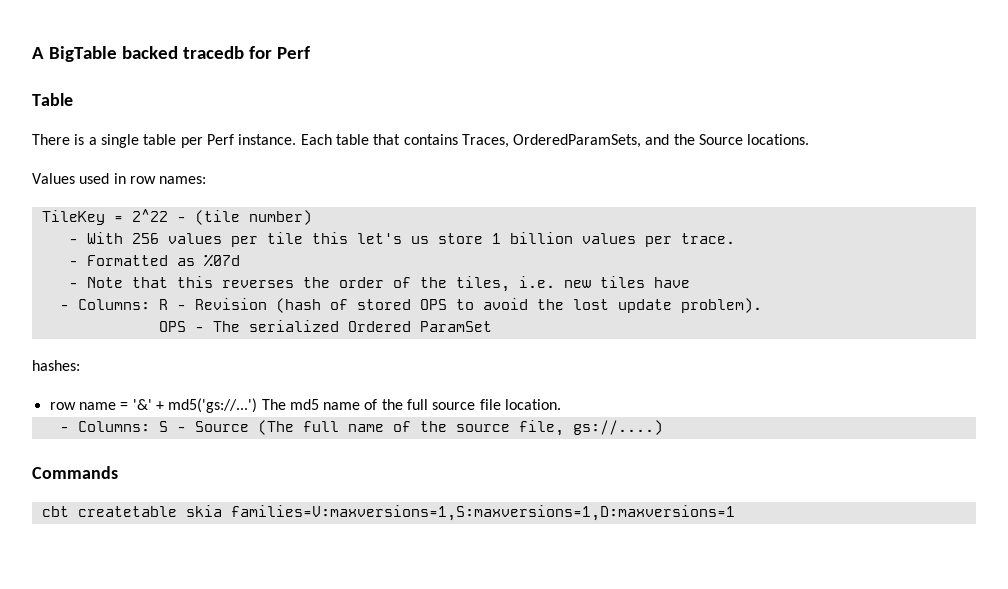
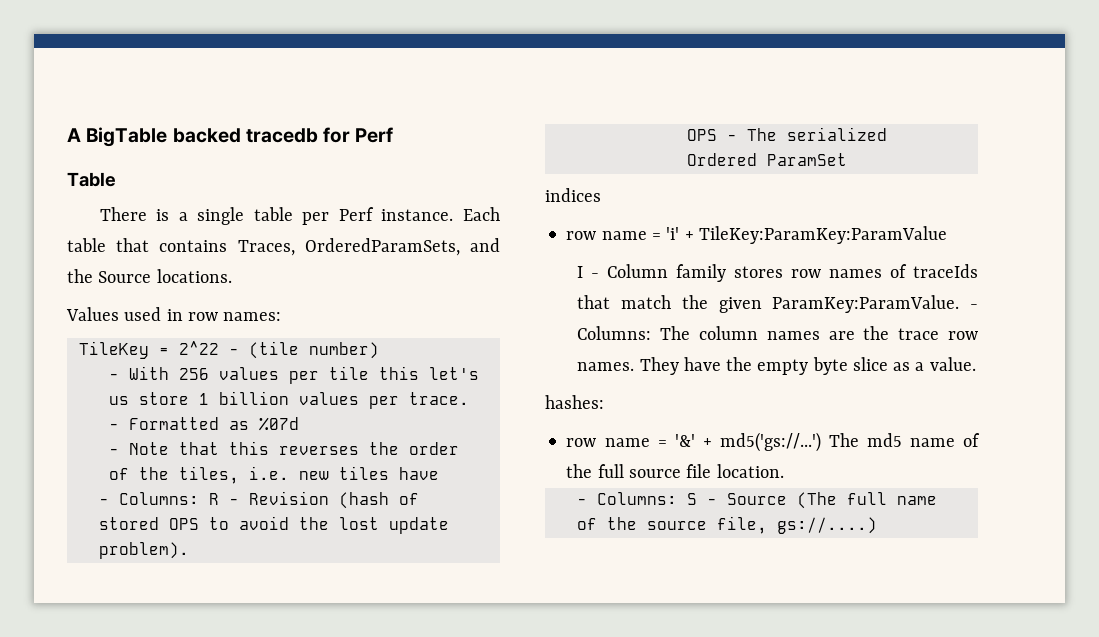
+ indices
+ row name = 'i' + TileKey:ParamKey:ParamValue
+ I - Column family stores row names of traceIds that match the given ParamKey:ParamValue. - Columns: The column names are the trace row names. They have the empty byte slice as a value.
- Commands
- cbt createtable skia families=V:maxversions=1,S:maxversions=1,D:maxversions=1

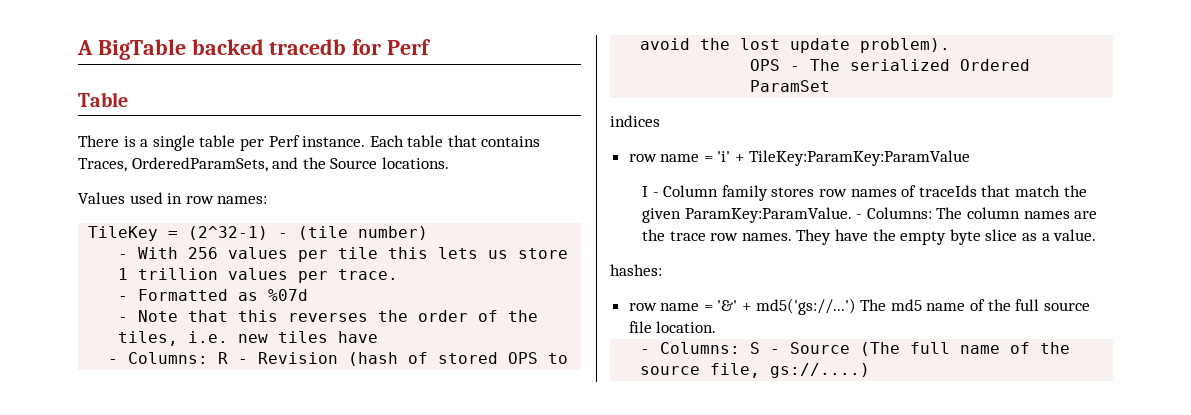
- TileKey = 2^22 - (tile number)
+ TileKey = (2^32-1) - (tile number)
- - With 256 values per tile this let's us store 1 billion values per trace.
+ - With 256 values per tile this lets us store 1 trillion values per trace.

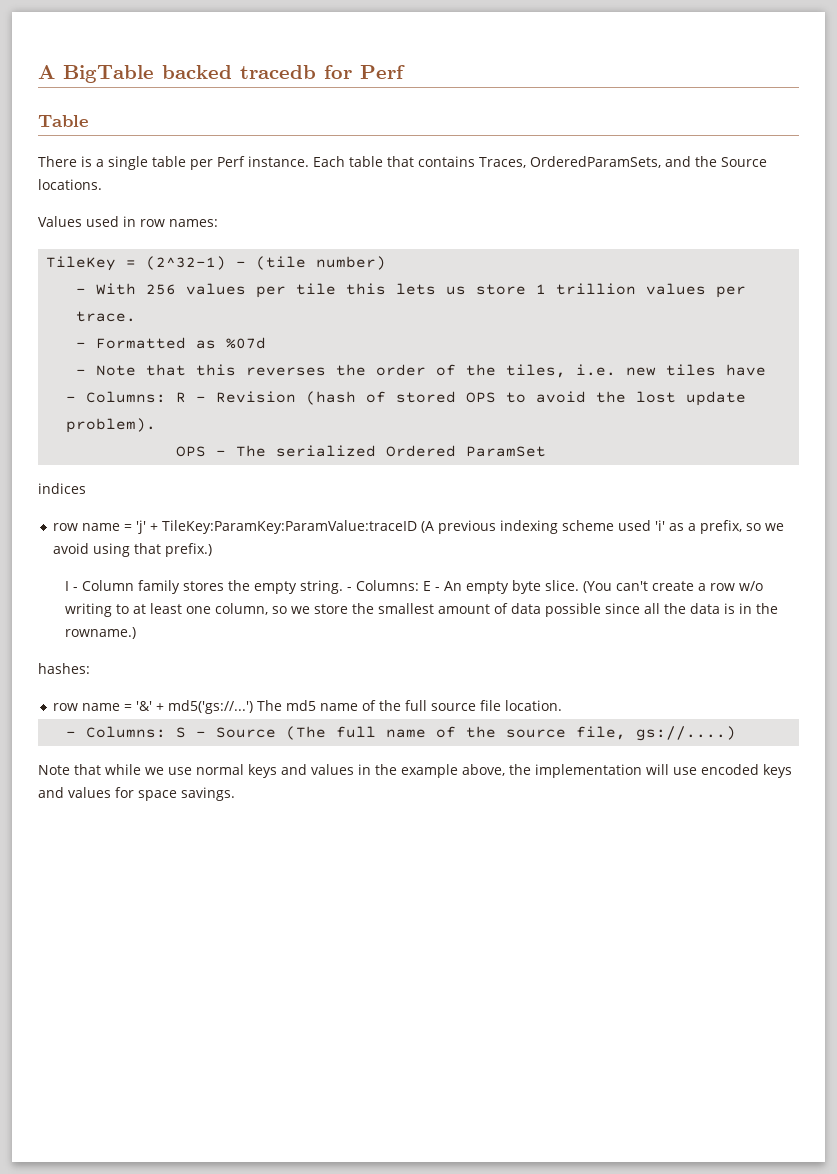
- row name = 'i' + TileKey:ParamKey:ParamValue
+ row name = 'j' + TileKey:ParamKey:ParamValue:traceID (A previous indexing scheme used 'i' as a prefix, so we avoid using that prefix.)
- I - Column family stores row names of traceIds that match the given ParamKey:ParamValue. - Columns: The column names are the trace row names. They have the empty byte slice as a value.
+ I - Column family stores the empty string. - Columns: E - An empty byte slice. (You can't create a row w/o writing to at least one column, so we store the smallest amount of data possible since all the data is in the rowname.)
+ Note that while we use normal keys and values in the example above, the implementation will use encoded keys and values for space savings.

